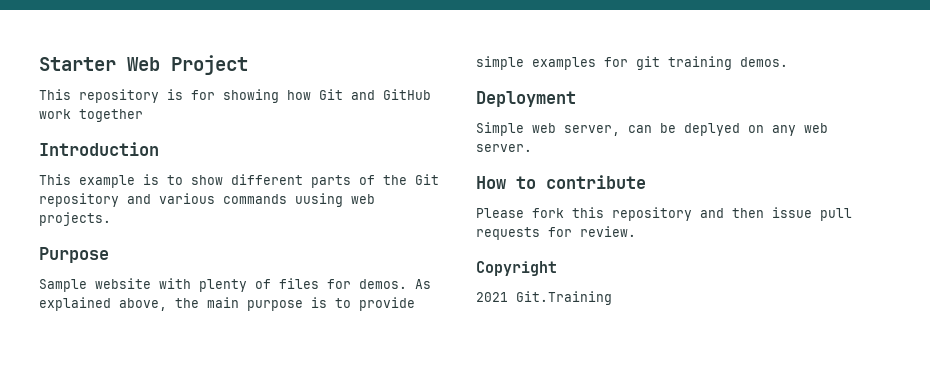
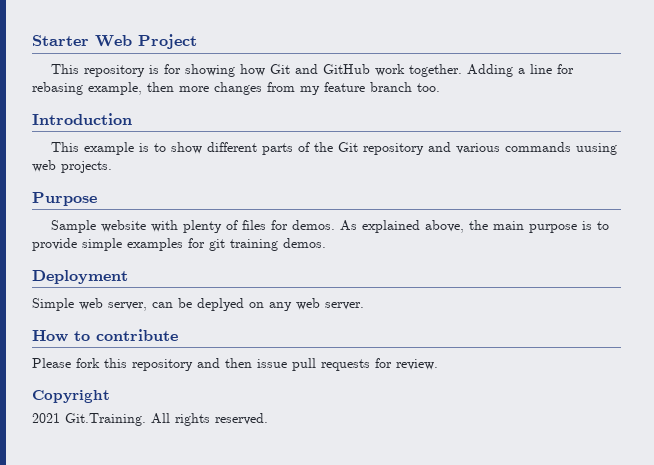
- This repository is for showing how Git and GitHub work together
+ This repository is for showing how Git and GitHub work together. Adding a line for rebasing example, then more changes from my feature branch too.
- 2021 Git.Training
+ 2021 Git.Training. All rights reserved.

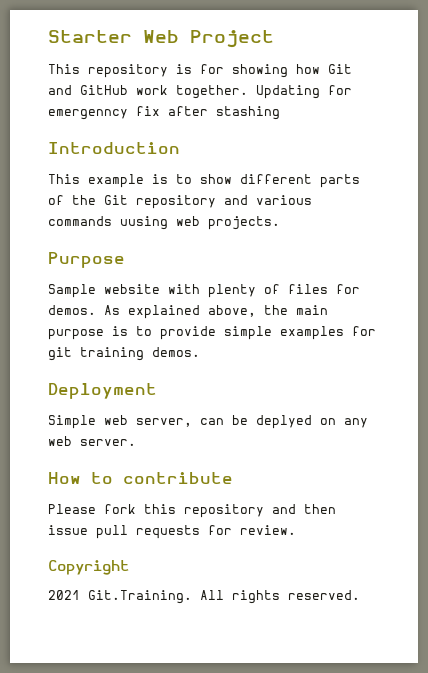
- Adding a line for rebasing example, then more changes from my feature branch too.
+ Updating for emergenncy fix after stashing

